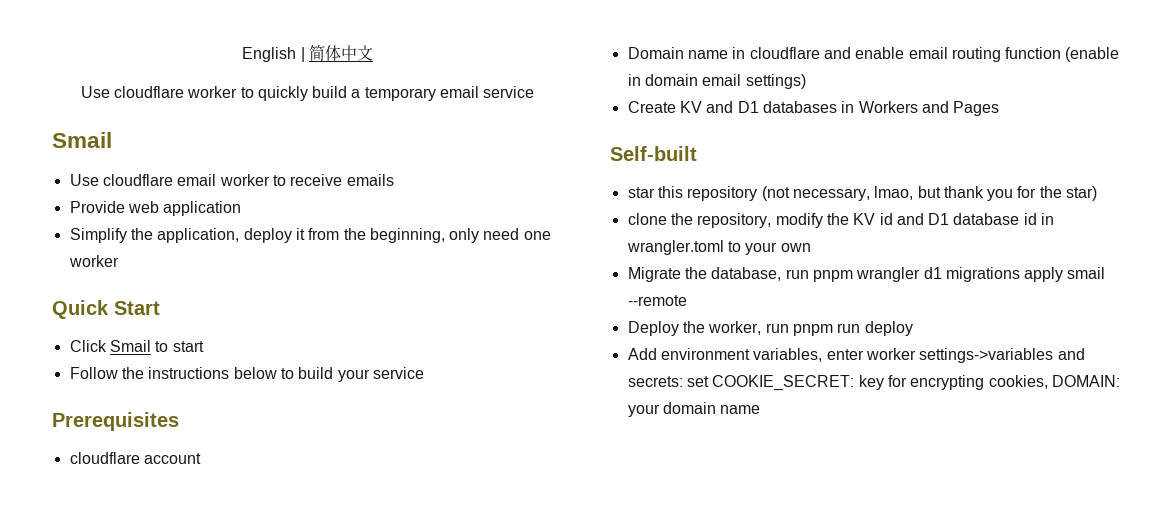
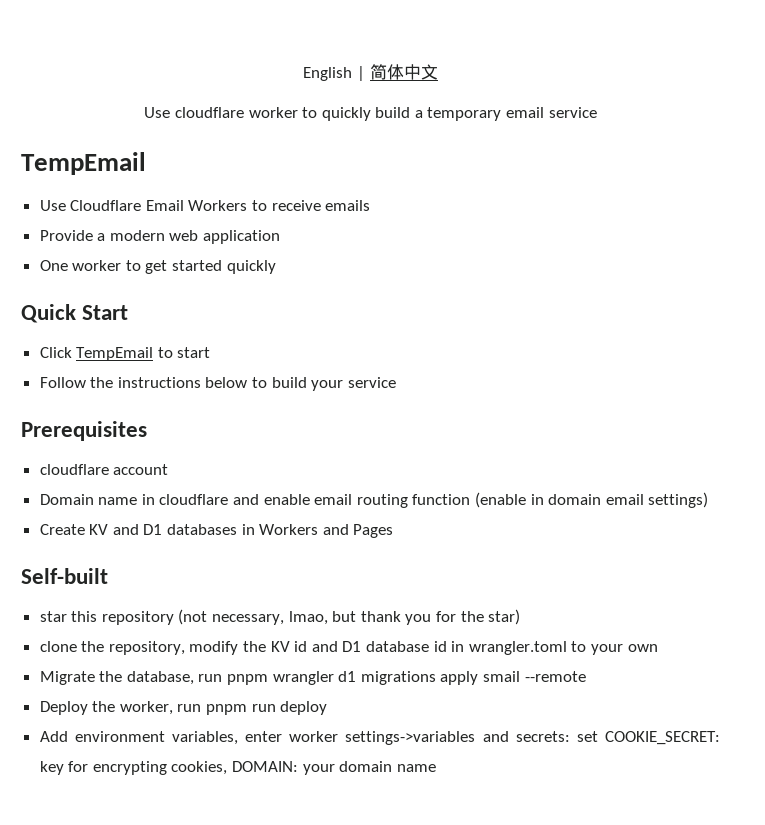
  Use cloudflare worker to quickly build a temporary email service
- Smail
- Use cloudflare email worker to receive emails
+ TempEmail
+ Use Cloudflare Email Workers to receive emails
- Provide web application
+ Provide a modern web application
- Simplify the application, deploy it from the beginning, only need one worker
+ One worker to get started quickly
- Click Smail to start
+ Click TempEmail to start

